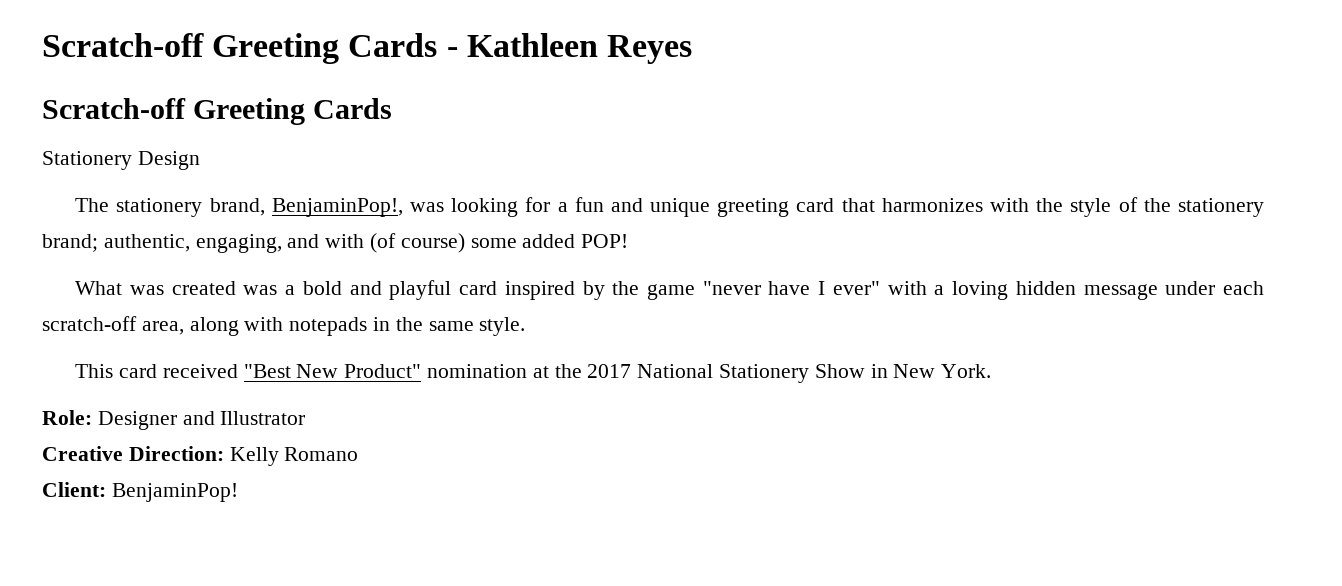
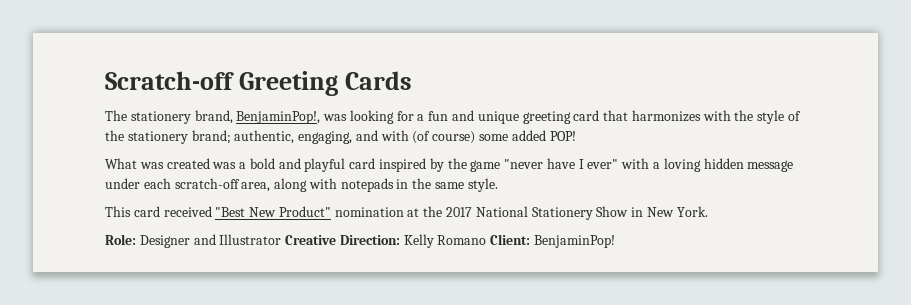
- Scratch-off Greeting Cards - Kathleen Reyes
  Scratch-off Greeting Cards
- Stationery Design
- Role: Designer and Illustrator
- Creative Direction: Kelly Romano
- Client: BenjaminPop!
+ Role: Designer and Illustrator Creative Direction: Kelly Romano Client: BenjaminPop!

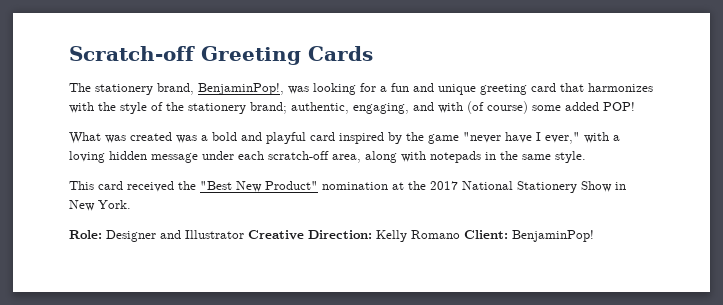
- What was created was a bold and playful card inspired by the game "never have I ever" with a loving hidden message under each scratch-off area, along with notepads in the same style.
+ What was created was a bold and playful card inspired by the game "never have I ever," with a loving hidden message under each scratch-off area, along with notepads in the same style.
- This card received "Best New Product" nomination at the 2017 National Stationery Show in New York.
+ This card received the "Best New Product" nomination at the 2017 National Stationery Show in New York.

